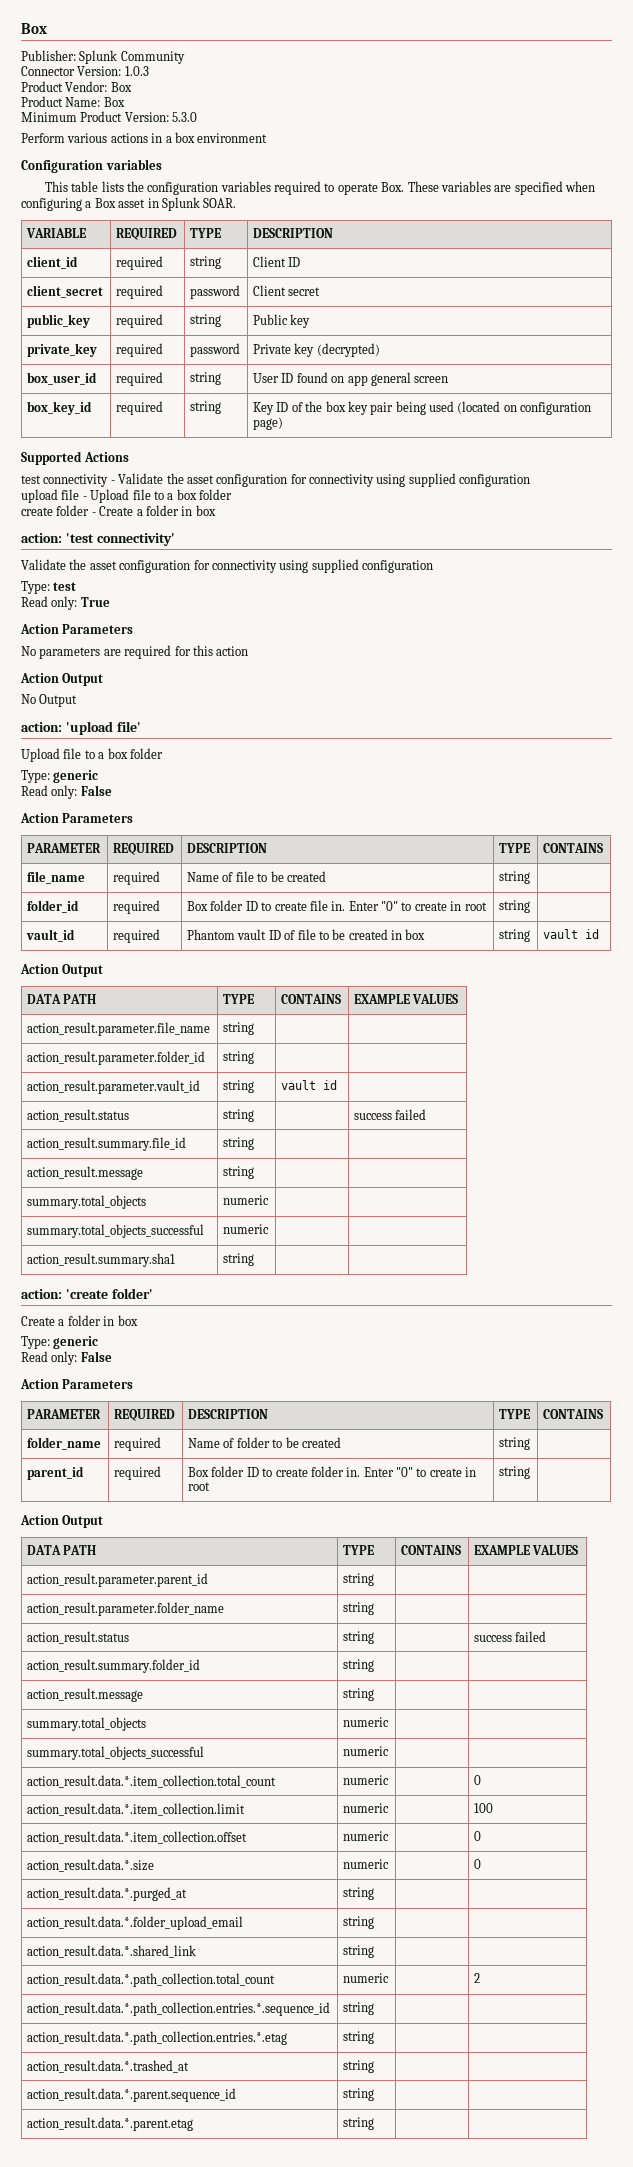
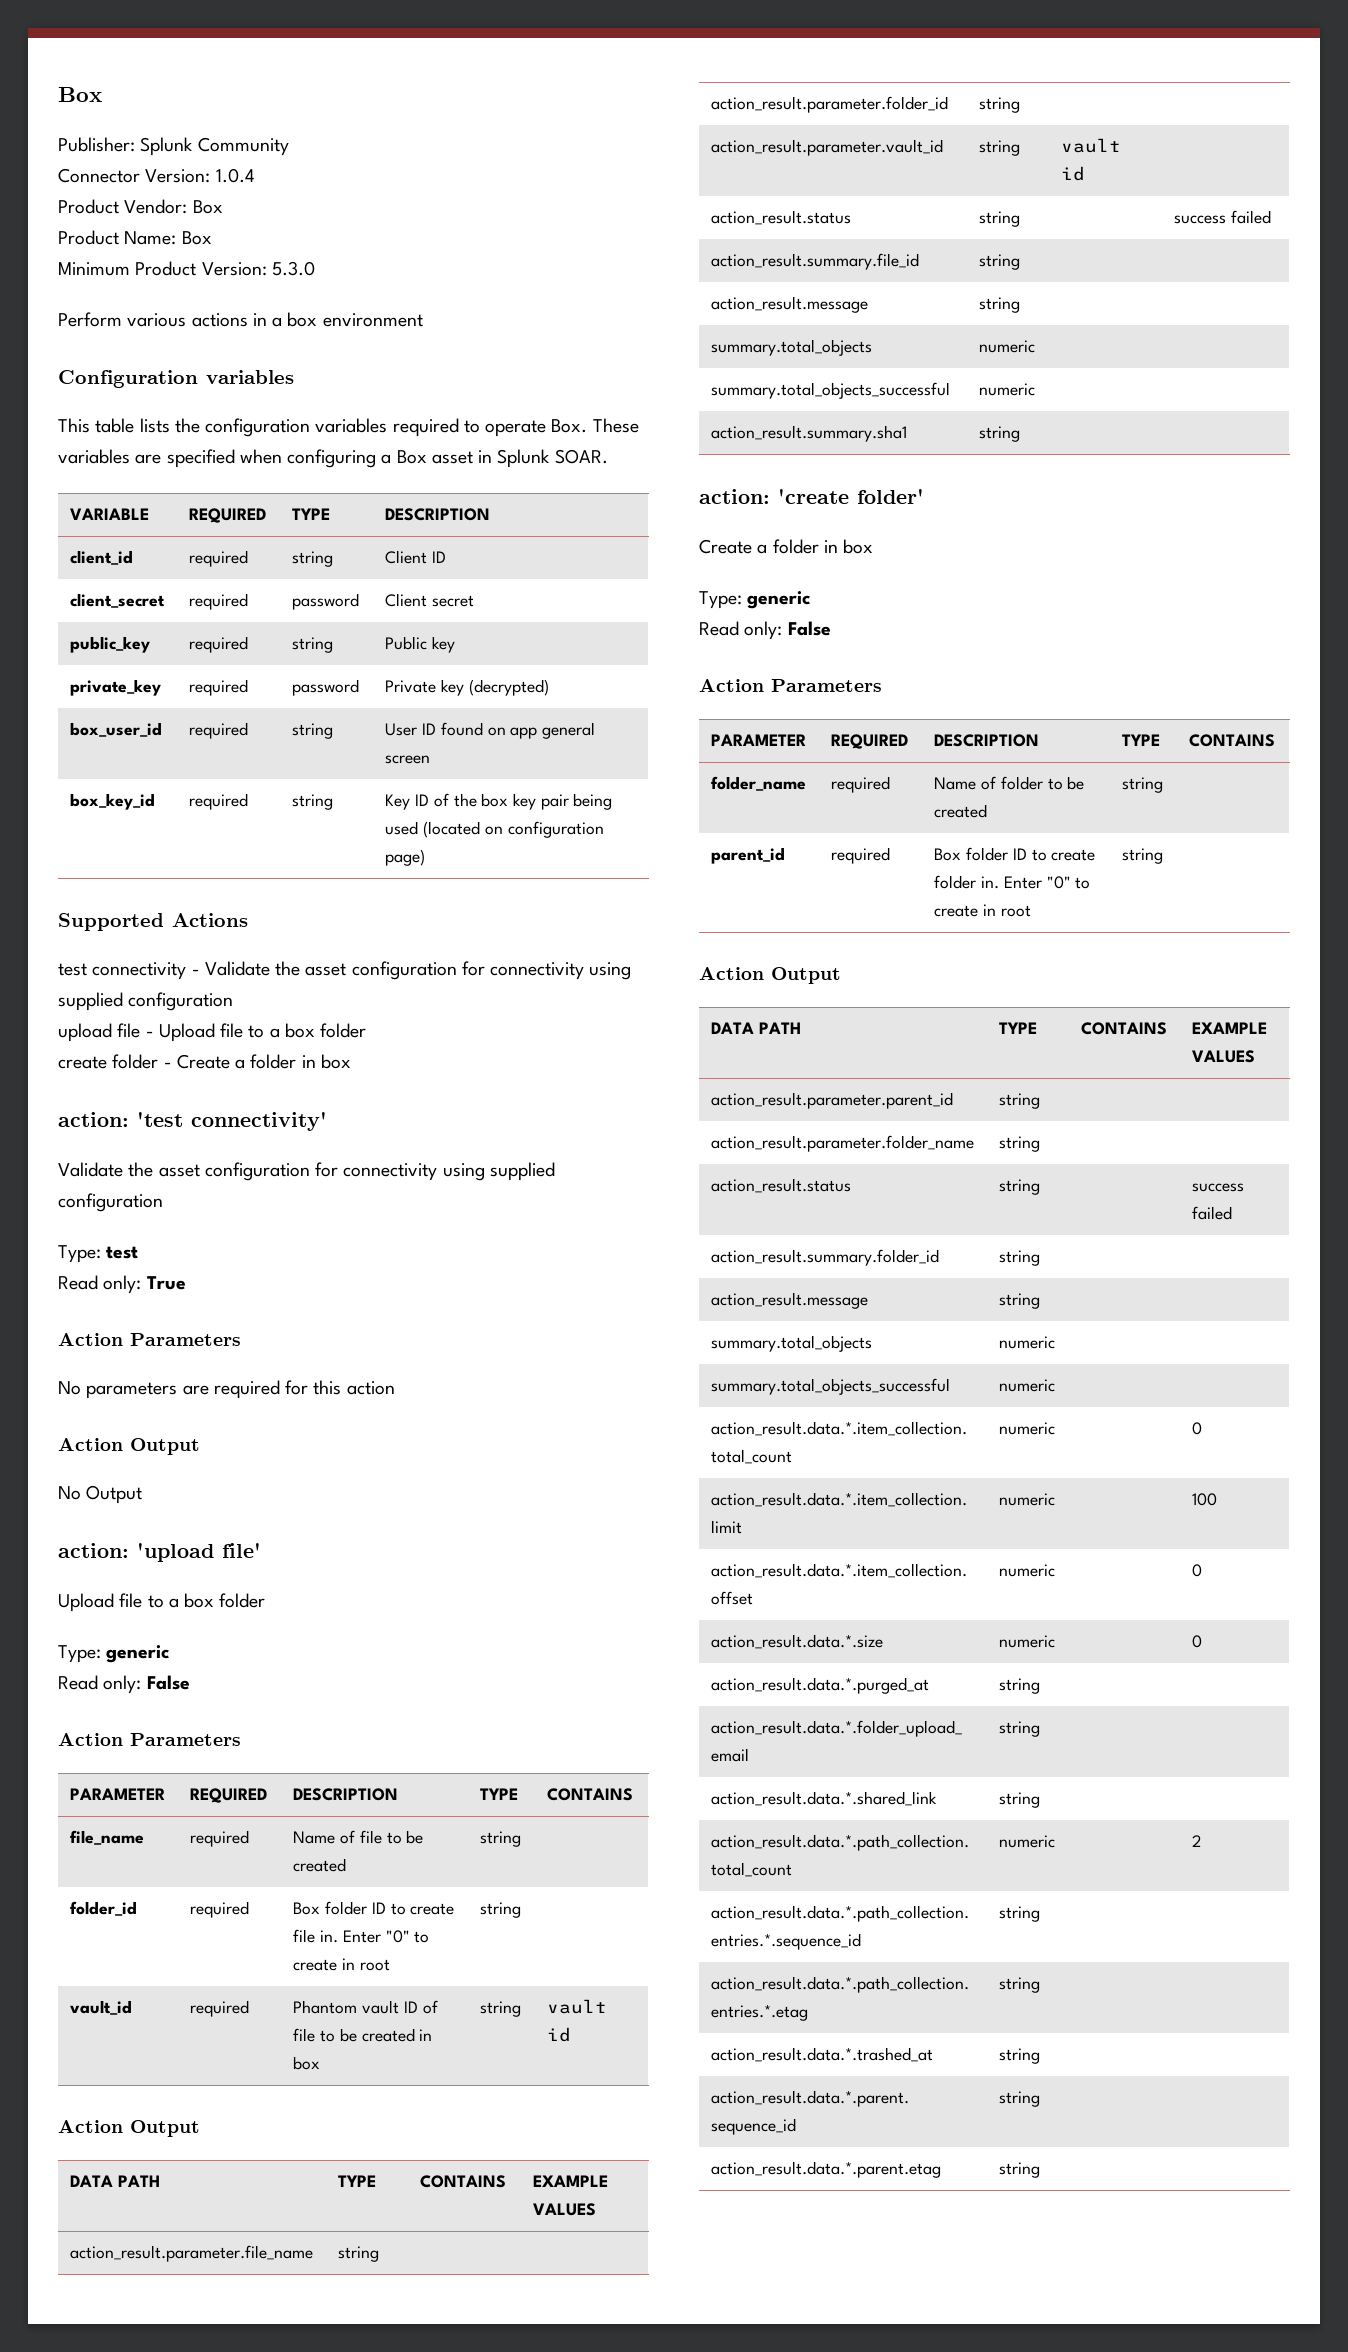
- Connector Version: 1.0.3
+ Connector Version: 1.0.4

